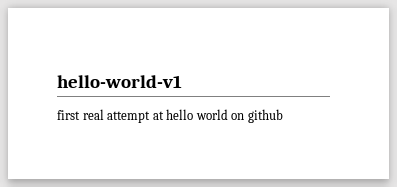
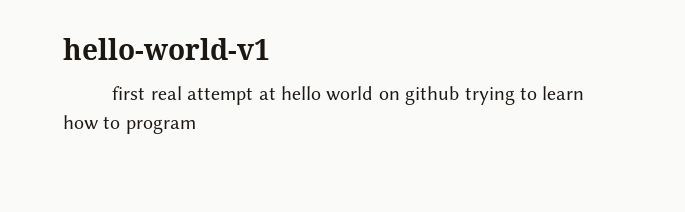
- first real attempt at hello world on github
+ first real attempt at hello world on github trying to learn how to program

